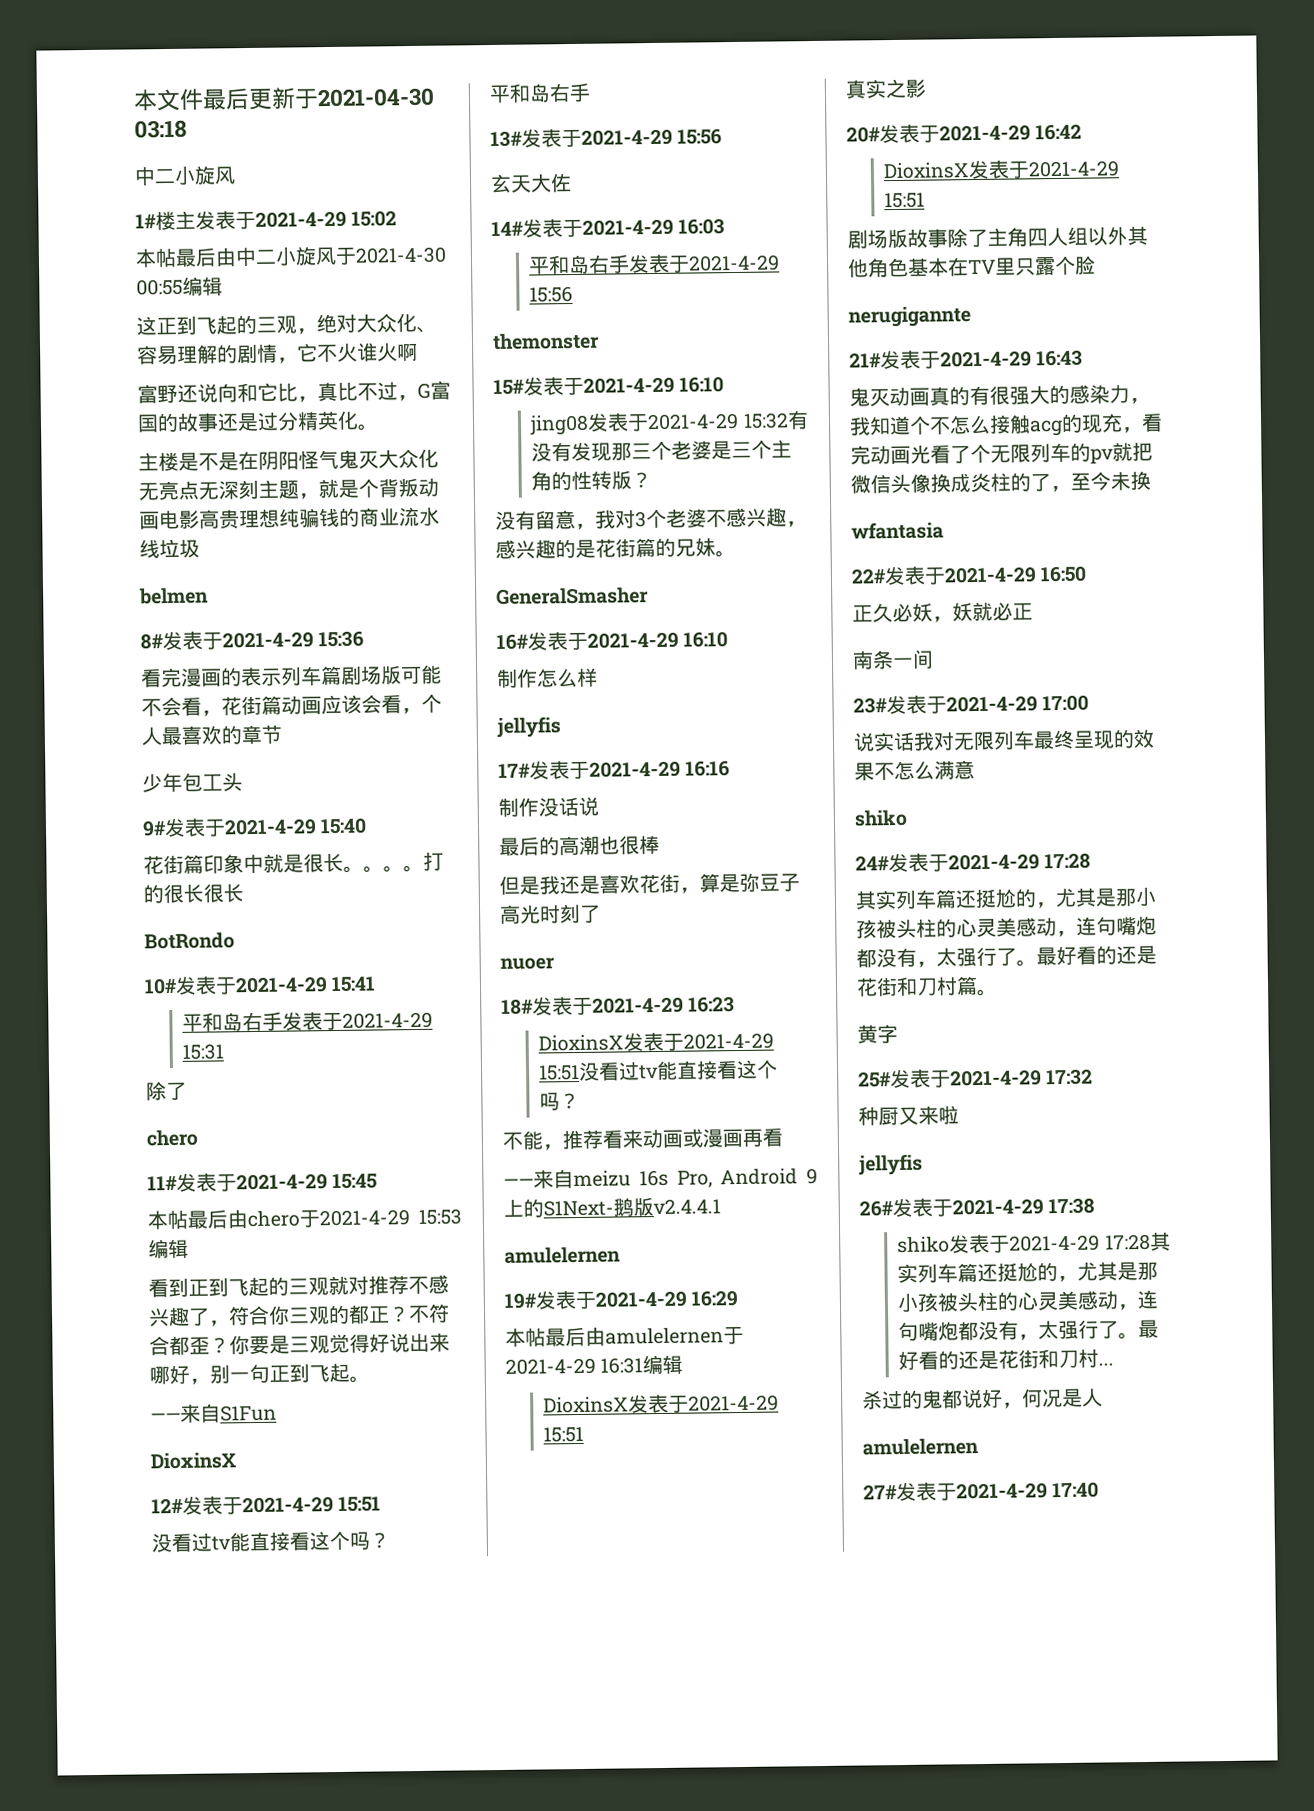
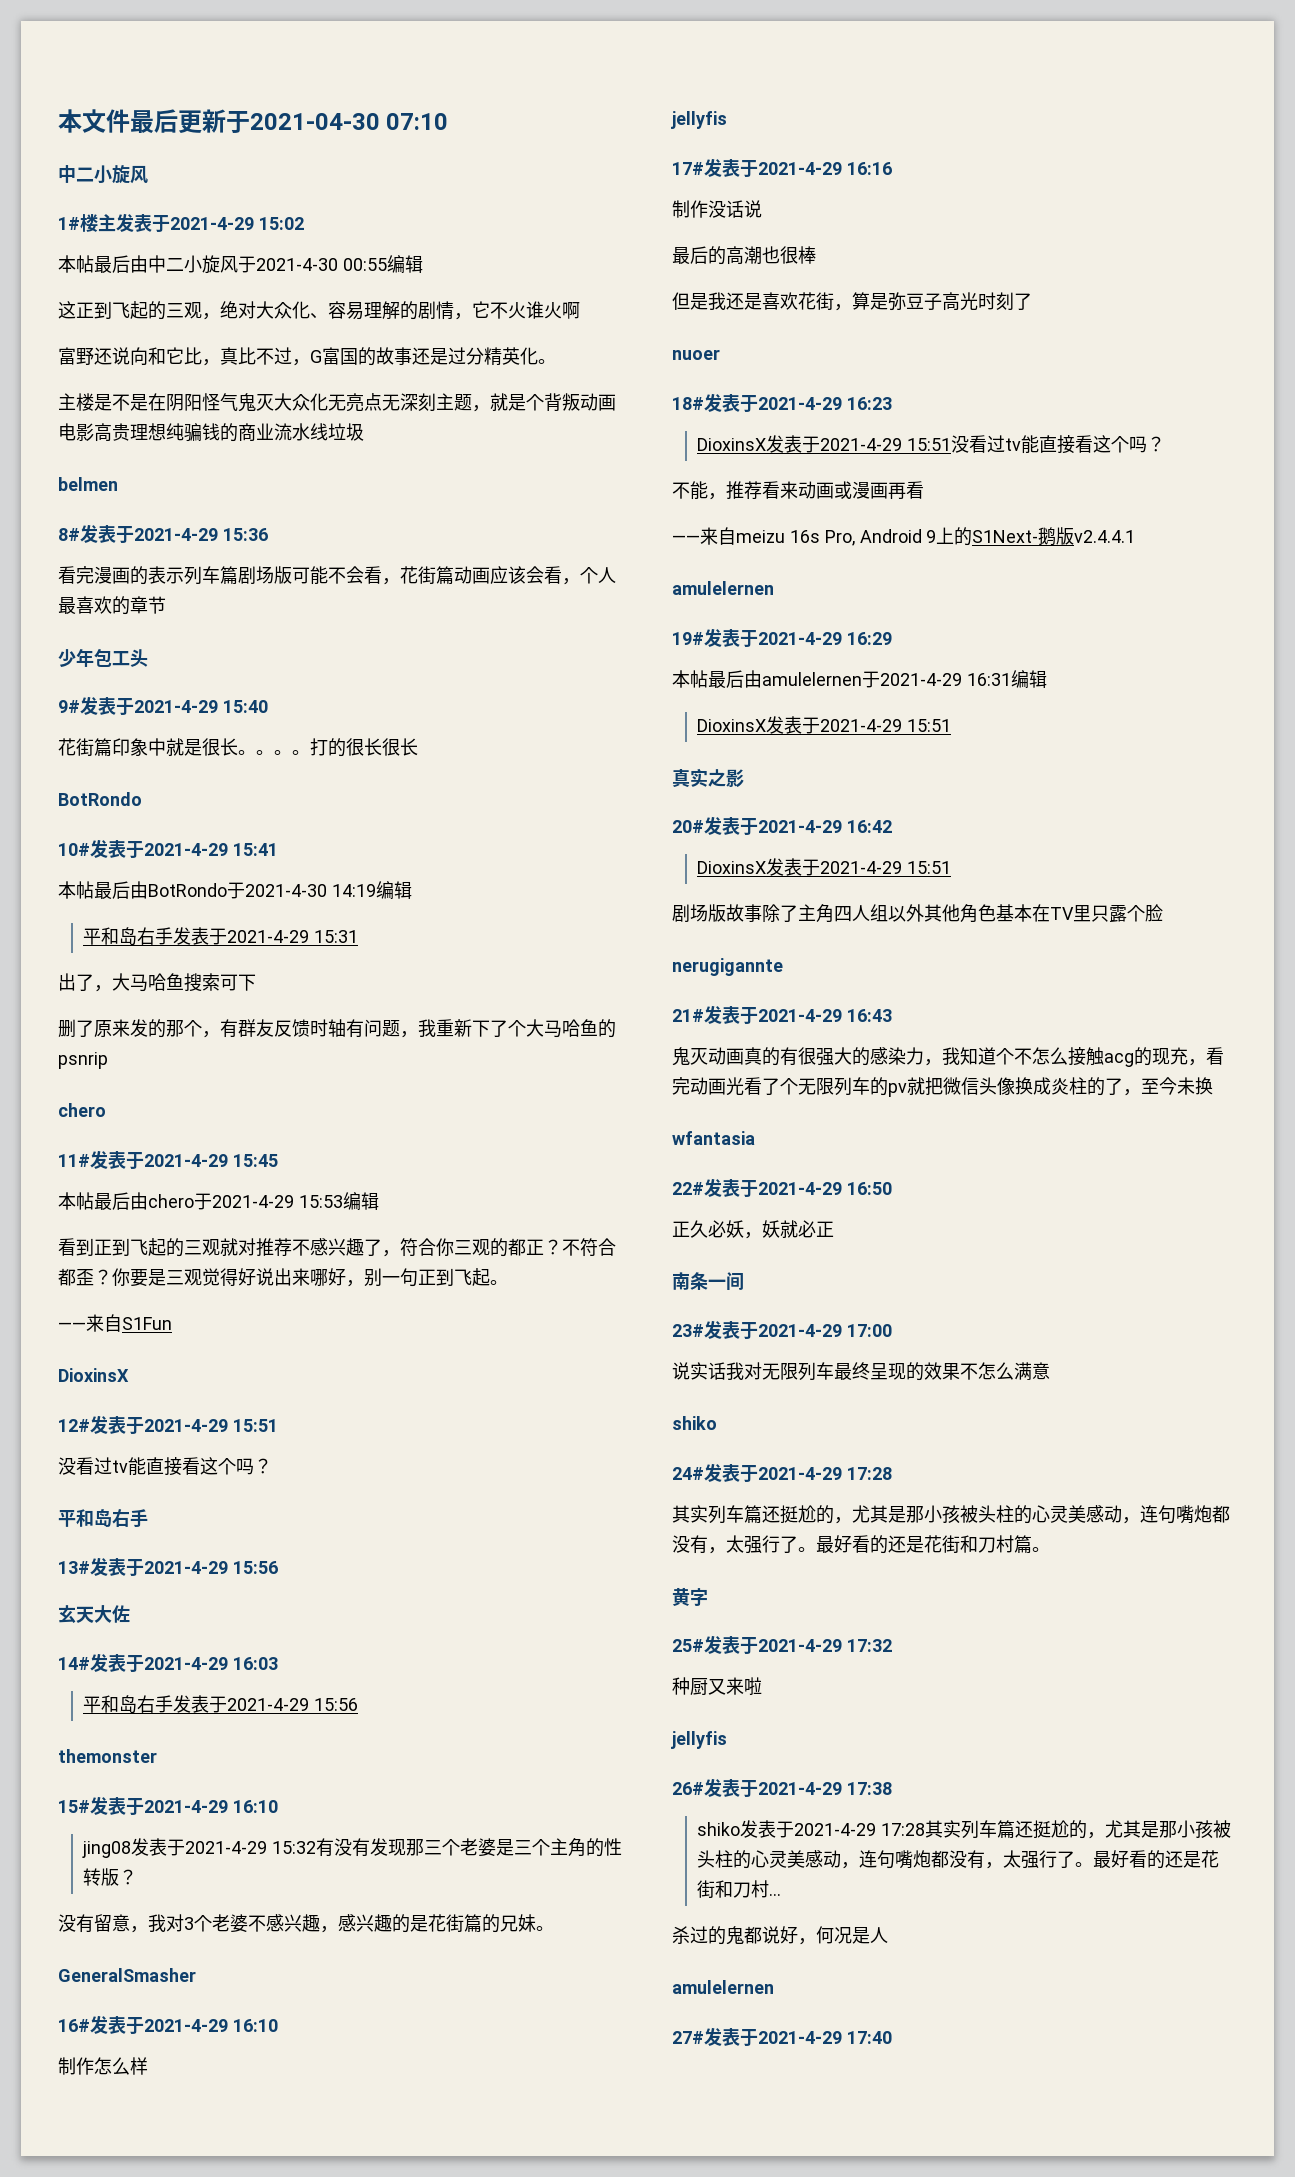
- 本文件最后更新于2021-04-30 03:18
+ 本文件最后更新于2021-04-30 07:10
+ 本帖最后由BotRondo于2021-4-30 14:19编辑
  平和岛右手发表于2021-4-29 15:31
- 除了
+ 出了，大马哈鱼搜索可下
+ 删了原来发的那个，有群友反馈时轴有问题，我重新下了个大马哈鱼的psnrip

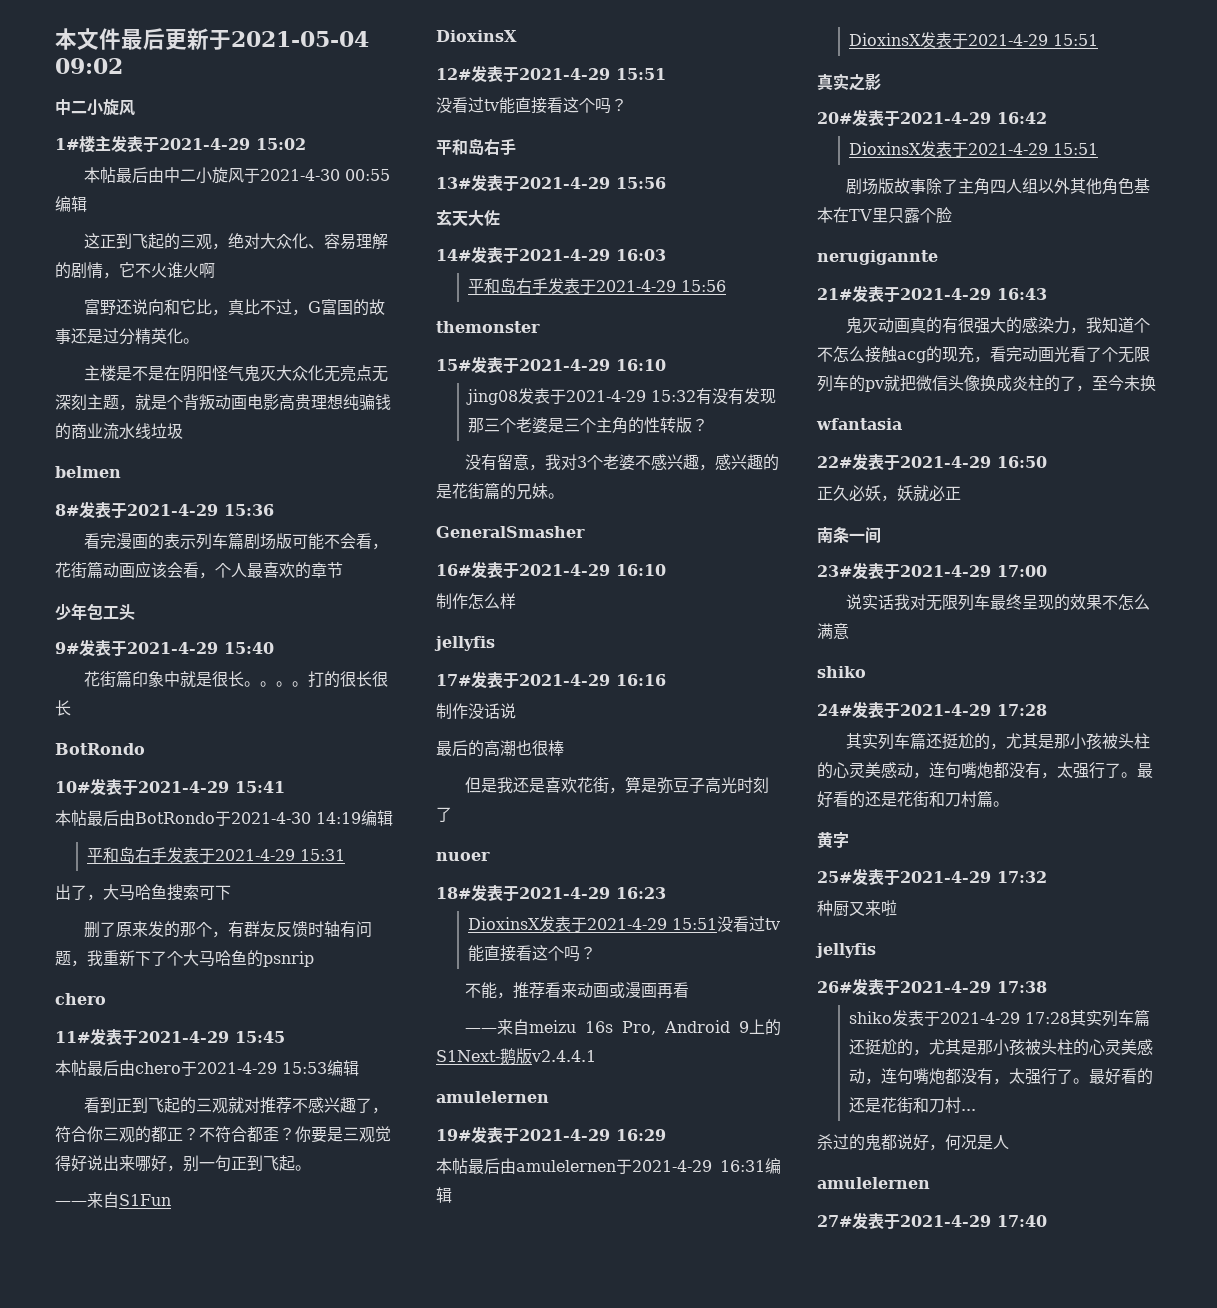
- 本文件最后更新于2021-04-30 07:10
+ 本文件最后更新于2021-05-04 09:02

